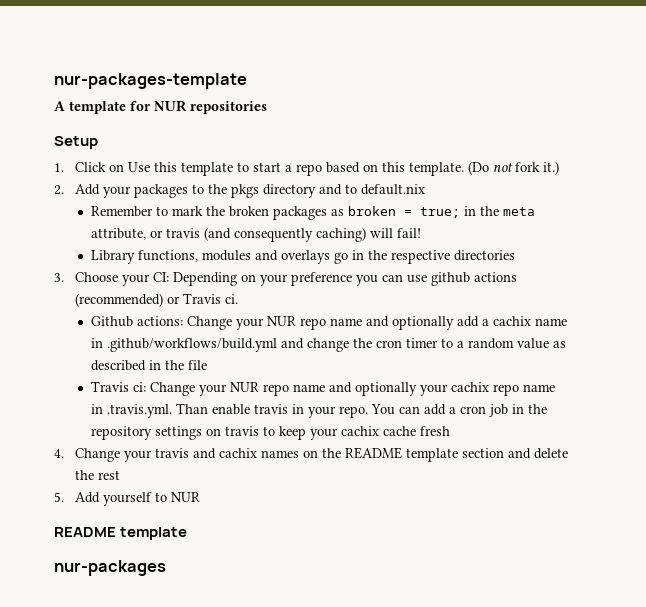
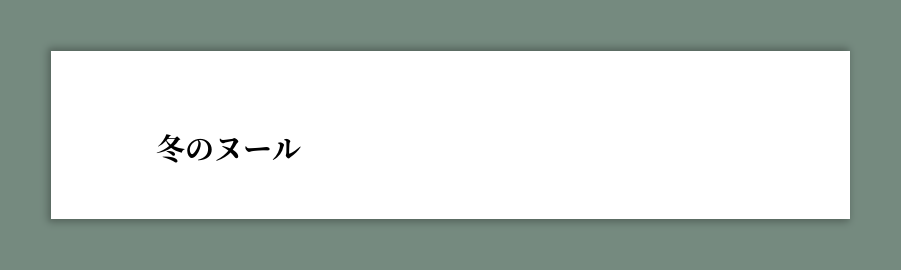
- nur-packages-template
- A template for NUR repositories
- Setup
- 1. Click on Use this template to start a repo based on this template. (Do not fork it.)
- 2. Add your packages to the pkgs directory and to default.nix
- Remember to mark the broken packages as broken = true; in the meta attribute, or travis (and consequently caching) will fail!
- Library functions, modules and overlays go in the respective directories
- 3. Choose your CI: Depending on your preference you can use github actions (recommended) or Travis ci.
- Github actions: Change your NUR repo name and optionally add a cachix name in .github/workflows/build.yml and change the cron timer to a random value as described in the file
- Travis ci: Change your NUR repo name and optionally your cachix repo name in .travis.yml. Than enable travis in your repo. You can add a cron job in the repository settings on travis to keep your cachix cache fresh
- 4. Change your travis and cachix names on the README template section and delete the rest
- 5. Add yourself to NUR
- README template
- nur-packages
+ 冬のヌール

